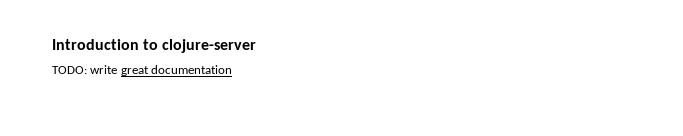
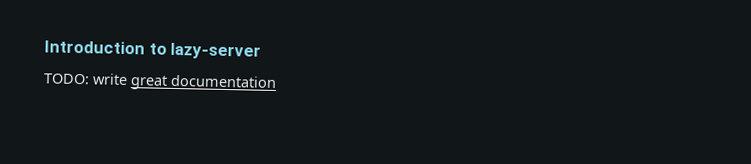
- Introduction to clojure-server
+ Introduction to lazy-server

